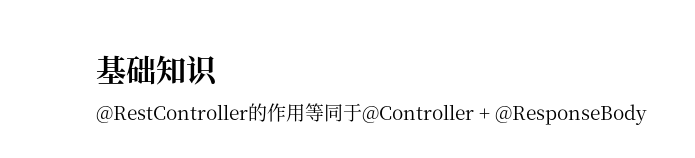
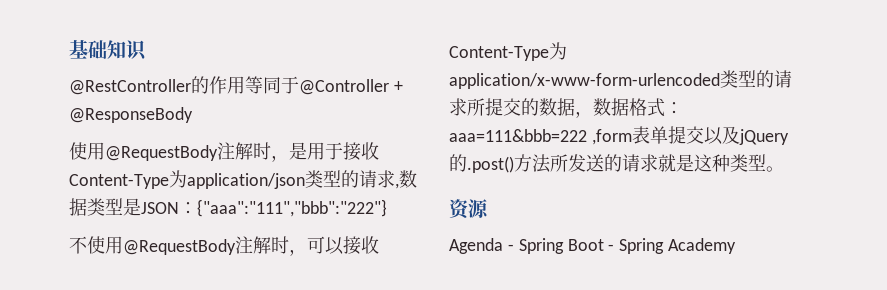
+ 使用@RequestBody注解时，是用于接收Content-Type为application/json类型的请求,数据类型是JSON：{"aaa":"111","bbb":"222"}
+ 不使用@RequestBody注解时，可以接收Content-Type为application/x-www-form-urlencoded类型的请求所提交的数据，数据格式：aaa=111&bbb=222 ,form表单提交以及jQuery的.post()方法所发送的请求就是这种类型。
+ 资源
+ Agenda - Spring Boot - Spring Academy

